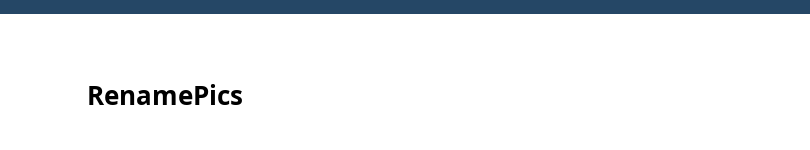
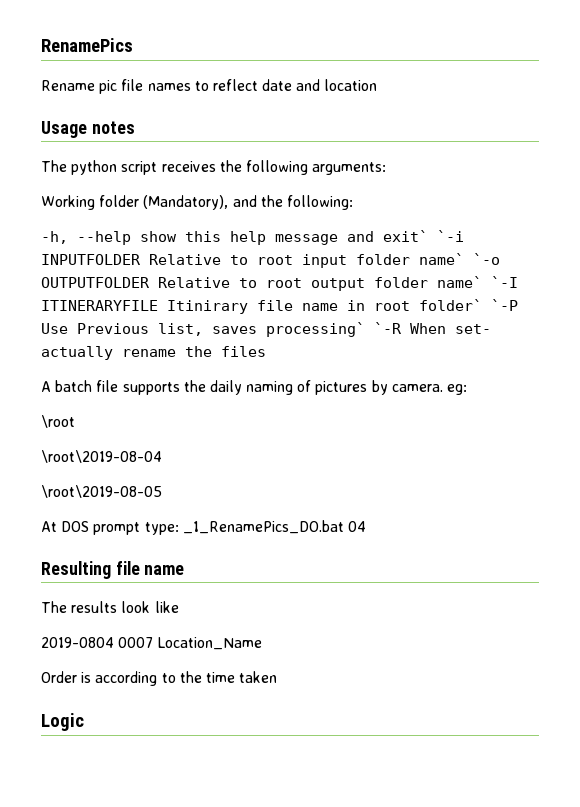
+ Rename pic file names to reflect date and location
+ Usage notes
+ The python script receives the following arguments:
+ Working folder (Mandatory), and the following:
+ -h, --help show this help message and exit` `-i INPUTFOLDER Relative to root input folder name` `-o OUTPUTFOLDER Relative to root output folder name` `-I ITINERARYFILE Itinirary file name in root folder` `-P Use Previous list, saves processing` `-R When set- actually rename the files
+ A batch file supports the daily naming of pictures by camera. eg:
+ \root
+ \root\2019-08-04
+ \root\2019-08-05
+ At DOS prompt type: _1_RenamePics_DO.bat 04
+ Resulting file name
+ The results look like
+ 2019-0804 0007 Location_Name
+ Order is according to the time taken
+ Logic

